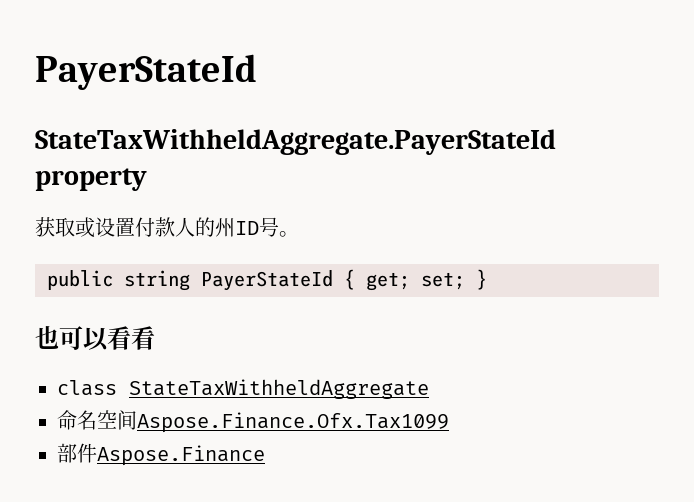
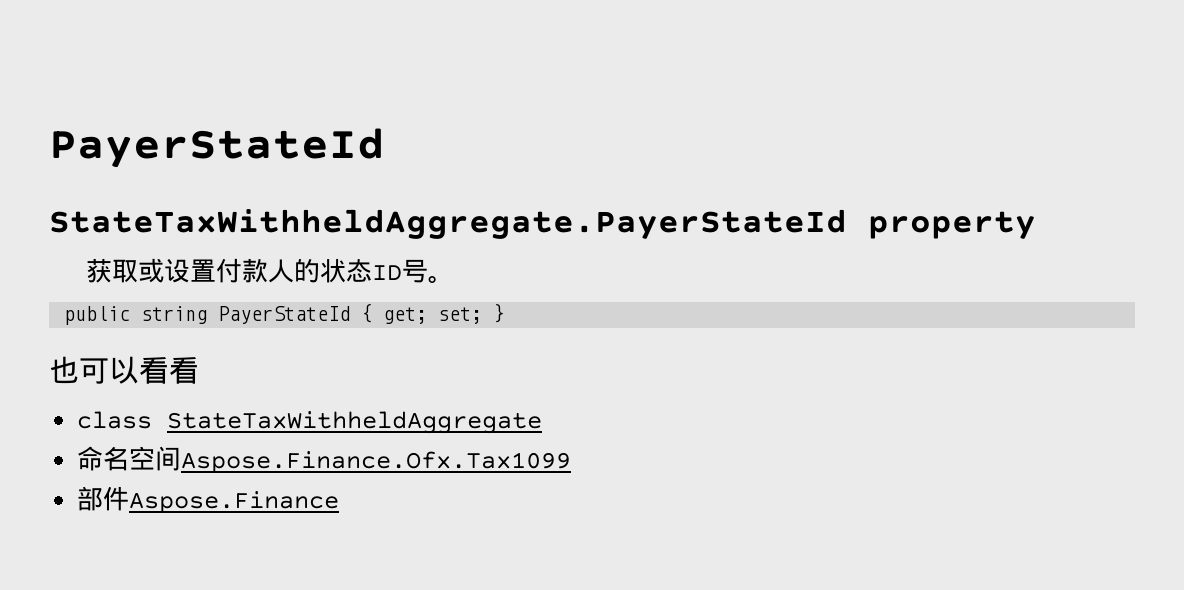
- 获取或设置付款人的州ID号。
+ 获取或设置付款人的状态ID号。

